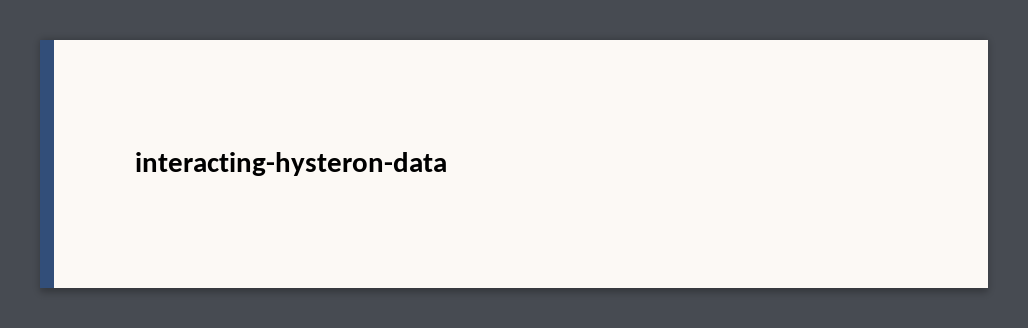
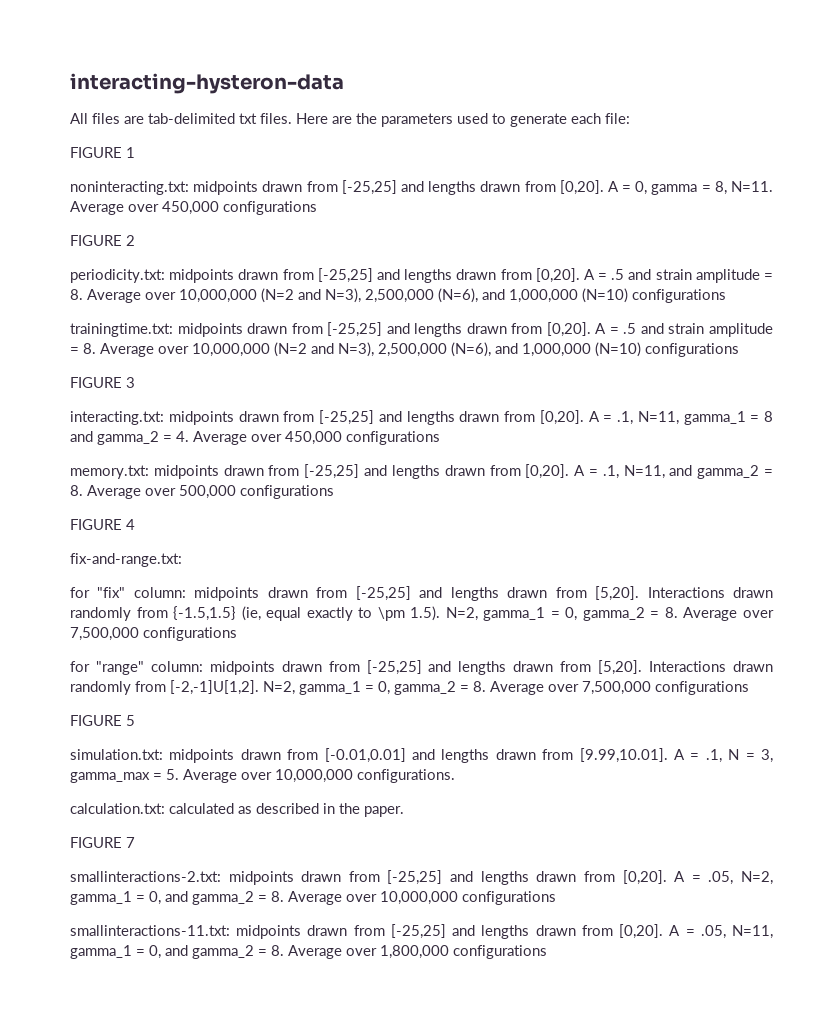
+ All files are tab-delimited txt files. Here are the parameters used to generate each file:
+ FIGURE 1
+ noninteracting.txt: midpoints drawn from [-25,25] and lengths drawn from [0,20]. A = 0, gamma = 8, N=11. Average over 450,000 configurations
+ FIGURE 2
+ periodicity.txt: midpoints drawn from [-25,25] and lengths drawn from [0,20]. A = .5 and strain amplitude = 8. Average over 10,000,000 (N=2 and N=3), 2,500,000 (N=6), and 1,000,000 (N=10) configurations
+ trainingtime.txt: midpoints drawn from [-25,25] and lengths drawn from [0,20]. A = .5 and strain amplitude = 8. Average over 10,000,000 (N=2 and N=3), 2,500,000 (N=6), and 1,000,000 (N=10) configurations
+ FIGURE 3
+ interacting.txt: midpoints drawn from [-25,25] and lengths drawn from [0,20]. A = .1, N=11, gamma_1 = 8 and gamma_2 = 4. Average over 450,000 configurations
+ memory.txt: midpoints drawn from [-25,25] and lengths drawn from [0,20]. A = .1, N=11, and gamma_2 = 8. Average over 500,000 configurations
+ FIGURE 4
+ fix-and-range.txt:
+ for "fix" column: midpoints drawn from [-25,25] and lengths drawn from [5,20]. Interactions drawn randomly from {-1.5,1.5} (ie, equal exactly to \pm 1.5). N=2, gamma_1 = 0, gamma_2 = 8. Average over 7,500,000 configurations
+ for "range" column: midpoints drawn from [-25,25] and lengths drawn from [5,20]. Interactions drawn randomly from [-2,-1]U[1,2]. N=2, gamma_1 = 0, gamma_2 = 8. Average over 7,500,000 configurations
+ FIGURE 5
+ simulation.txt: midpoints drawn from [-0.01,0.01] and lengths drawn from [9.99,10.01]. A = .1, N = 3, gamma_max = 5. Average over 10,000,000 configurations.
+ calculation.txt: calculated as described in the paper.
+ FIGURE 7
+ smallinteractions-2.txt: midpoints drawn from [-25,25] and lengths drawn from [0,20]. A = .05, N=2, gamma_1 = 0, and gamma_2 = 8. Average over 10,000,000 configurations
+ smallinteractions-11.txt: midpoints drawn from [-25,25] and lengths drawn from [0,20]. A = .05, N=11, gamma_1 = 0, and gamma_2 = 8. Average over 1,800,000 configurations

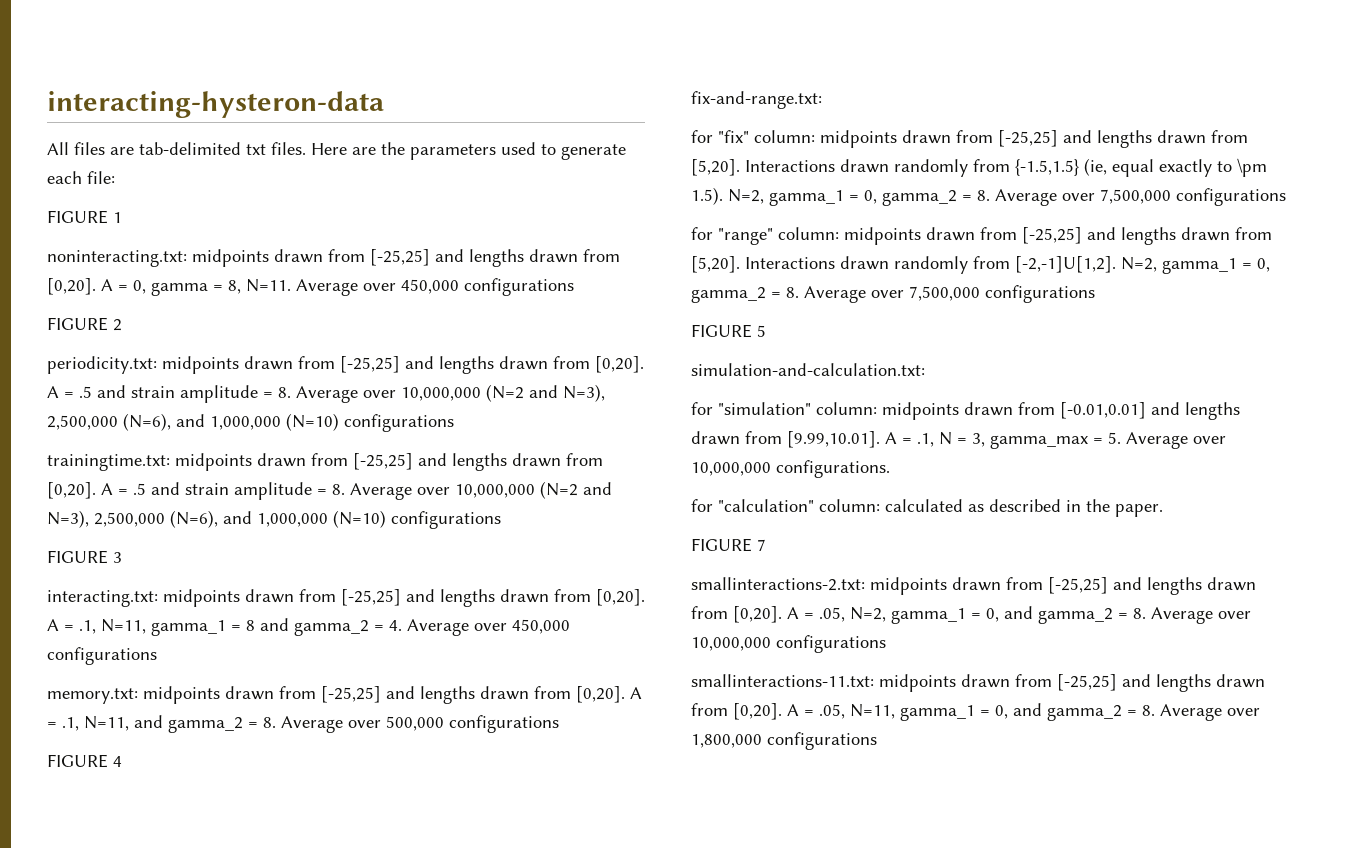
- simulation.txt: midpoints drawn from [-0.01,0.01] and lengths drawn from [9.99,10.01]. A = .1, N = 3, gamma_max = 5. Average over 10,000,000 configurations.
+ simulation-and-calculation.txt:
+ for "simulation" column: midpoints drawn from [-0.01,0.01] and lengths drawn from [9.99,10.01]. A = .1, N = 3, gamma_max = 5. Average over 10,000,000 configurations.
- calculation.txt: calculated as described in the paper.
+ for "calculation" column: calculated as described in the paper.

